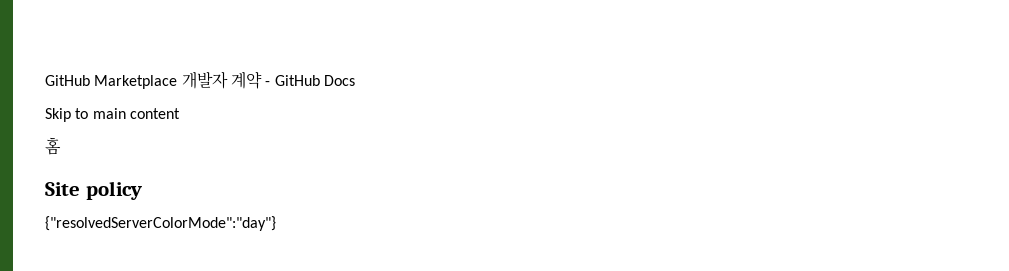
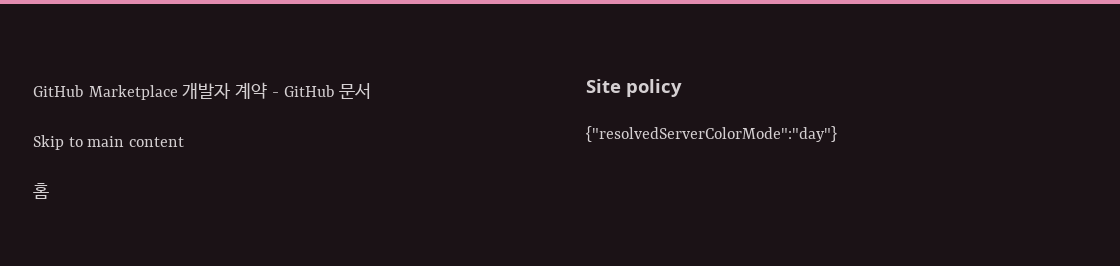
- GitHub Marketplace 개발자 계약 - GitHub Docs
+ GitHub Marketplace 개발자 계약 - GitHub 문서

